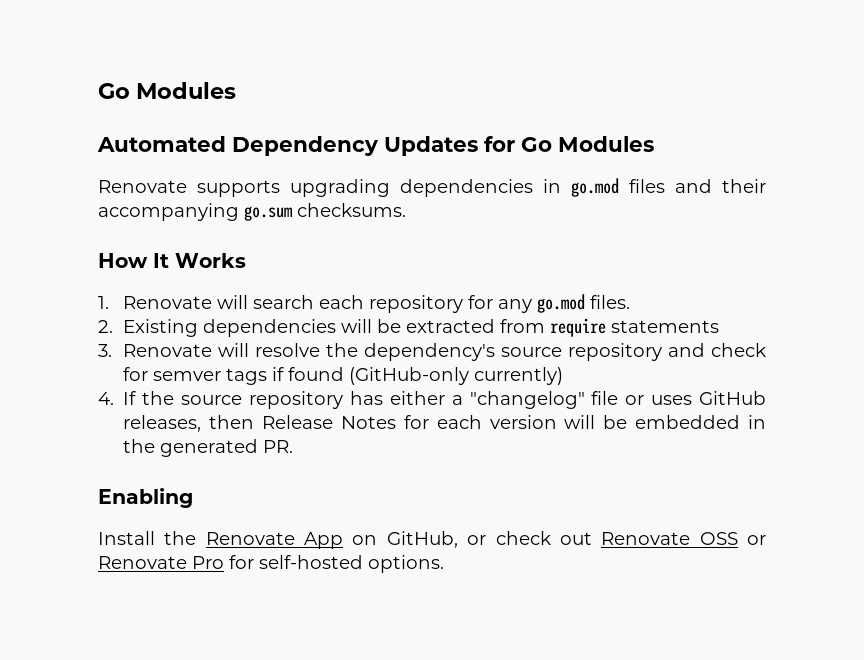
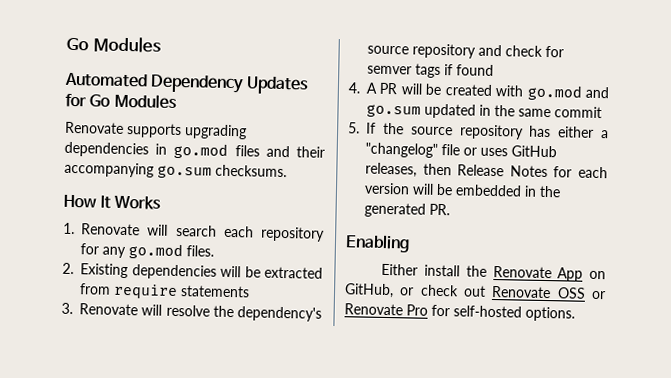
- 3. Renovate will resolve the dependency's source repository and check for semver tags if found (GitHub-only currently)
- 4. If the source repository has either a "changelog" file or uses GitHub releases, then Release Notes for each version will be embedded in the generated PR.
+ 3. Renovate will resolve the dependency's source repository and check for semver tags if found
+ 4. A PR will be created with go.mod and go.sum updated in the same commit
+ 5. If the source repository has either a "changelog" file or uses GitHub releases, then Release Notes for each version will be embedded in the generated PR.
- Install the Renovate App on GitHub, or check out Renovate OSS or Renovate Pro for self-hosted options.
+ Either install the Renovate App on GitHub, or check out Renovate OSS or Renovate Pro for self-hosted options.

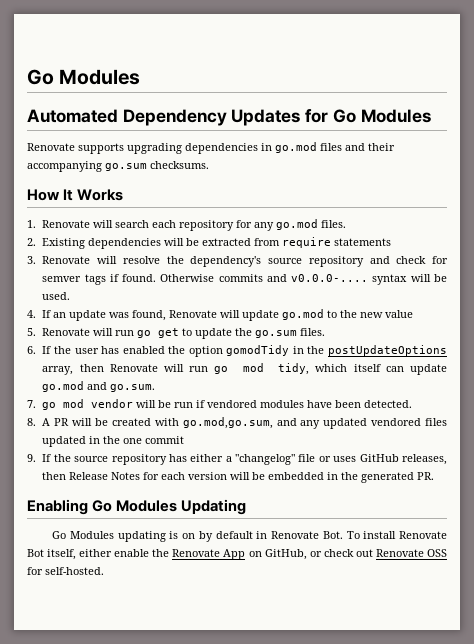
- 3. Renovate will resolve the dependency's source repository and check for semver tags if found
- 4. A PR will be created with go.mod and go.sum updated in the same commit
+ 3. Renovate will resolve the dependency's source repository and check for semver tags if found. Otherwise commits and v0.0.0-.... syntax will be used.
+ 4. If an update was found, Renovate will update go.mod to the new value
+ 5. Renovate will run go get to update the go.sum files.
+ 6. If the user has enabled the option gomodTidy in the postUpdateOptions array, then Renovate will run go mod tidy, which itself can update go.mod and go.sum.
+ 7. go mod vendor will be run if vendored modules have been detected.
+ 8. A PR will be created with go.mod,go.sum, and any updated vendored files updated in the one commit
- 5. If the source repository has either a "changelog" file or uses GitHub releases, then Release Notes for each version will be embedded in the generated PR.
+ 9. If the source repository has either a "changelog" file or uses GitHub releases, then Release Notes for each version will be embedded in the generated PR.
- Enabling
- Either install the Renovate App on GitHub, or check out Renovate OSS or Renovate Pro for self-hosted options.
+ Enabling Go Modules Updating
+ Go Modules updating is on by default in Renovate Bot. To install Renovate Bot itself, either enable the Renovate App on GitHub, or check out Renovate OSS for self-hosted.

